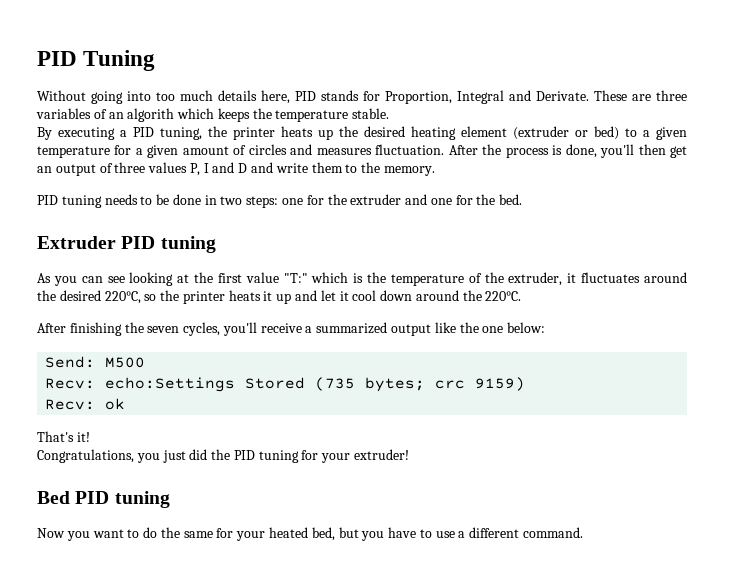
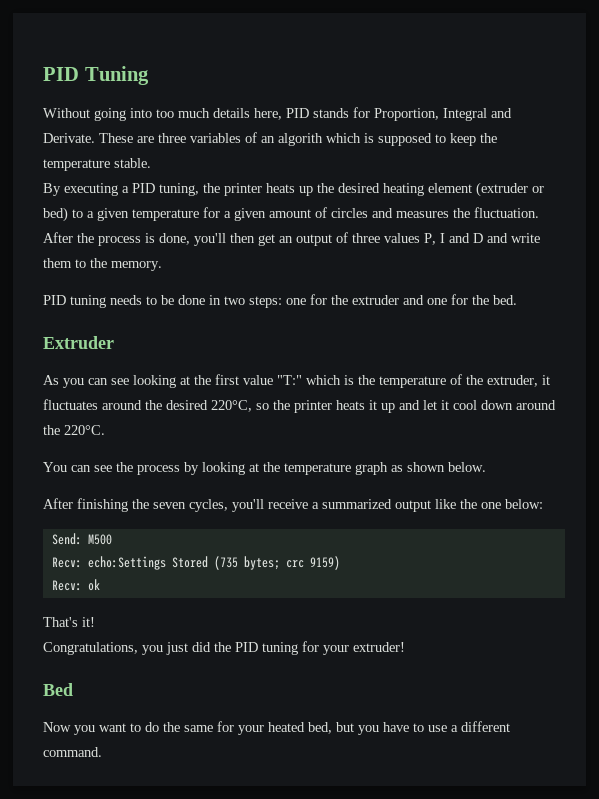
- These are three variables of an algorith which keeps the temperature stable.
+ These are three variables of an algorith which is supposed to keep the temperature stable.
- By executing a PID tuning, the printer heats up the desired heating element (extruder or bed) to a given temperature for a given amount of circles and measures fluctuation.
+ By executing a PID tuning, the printer heats up the desired heating element (extruder or bed) to a given temperature for a given amount of circles and measures the fluctuation.
- Extruder PID tuning
+ Extruder
+ You can see the process by looking at the temperature graph as shown below.
- Bed PID tuning
+ Bed

